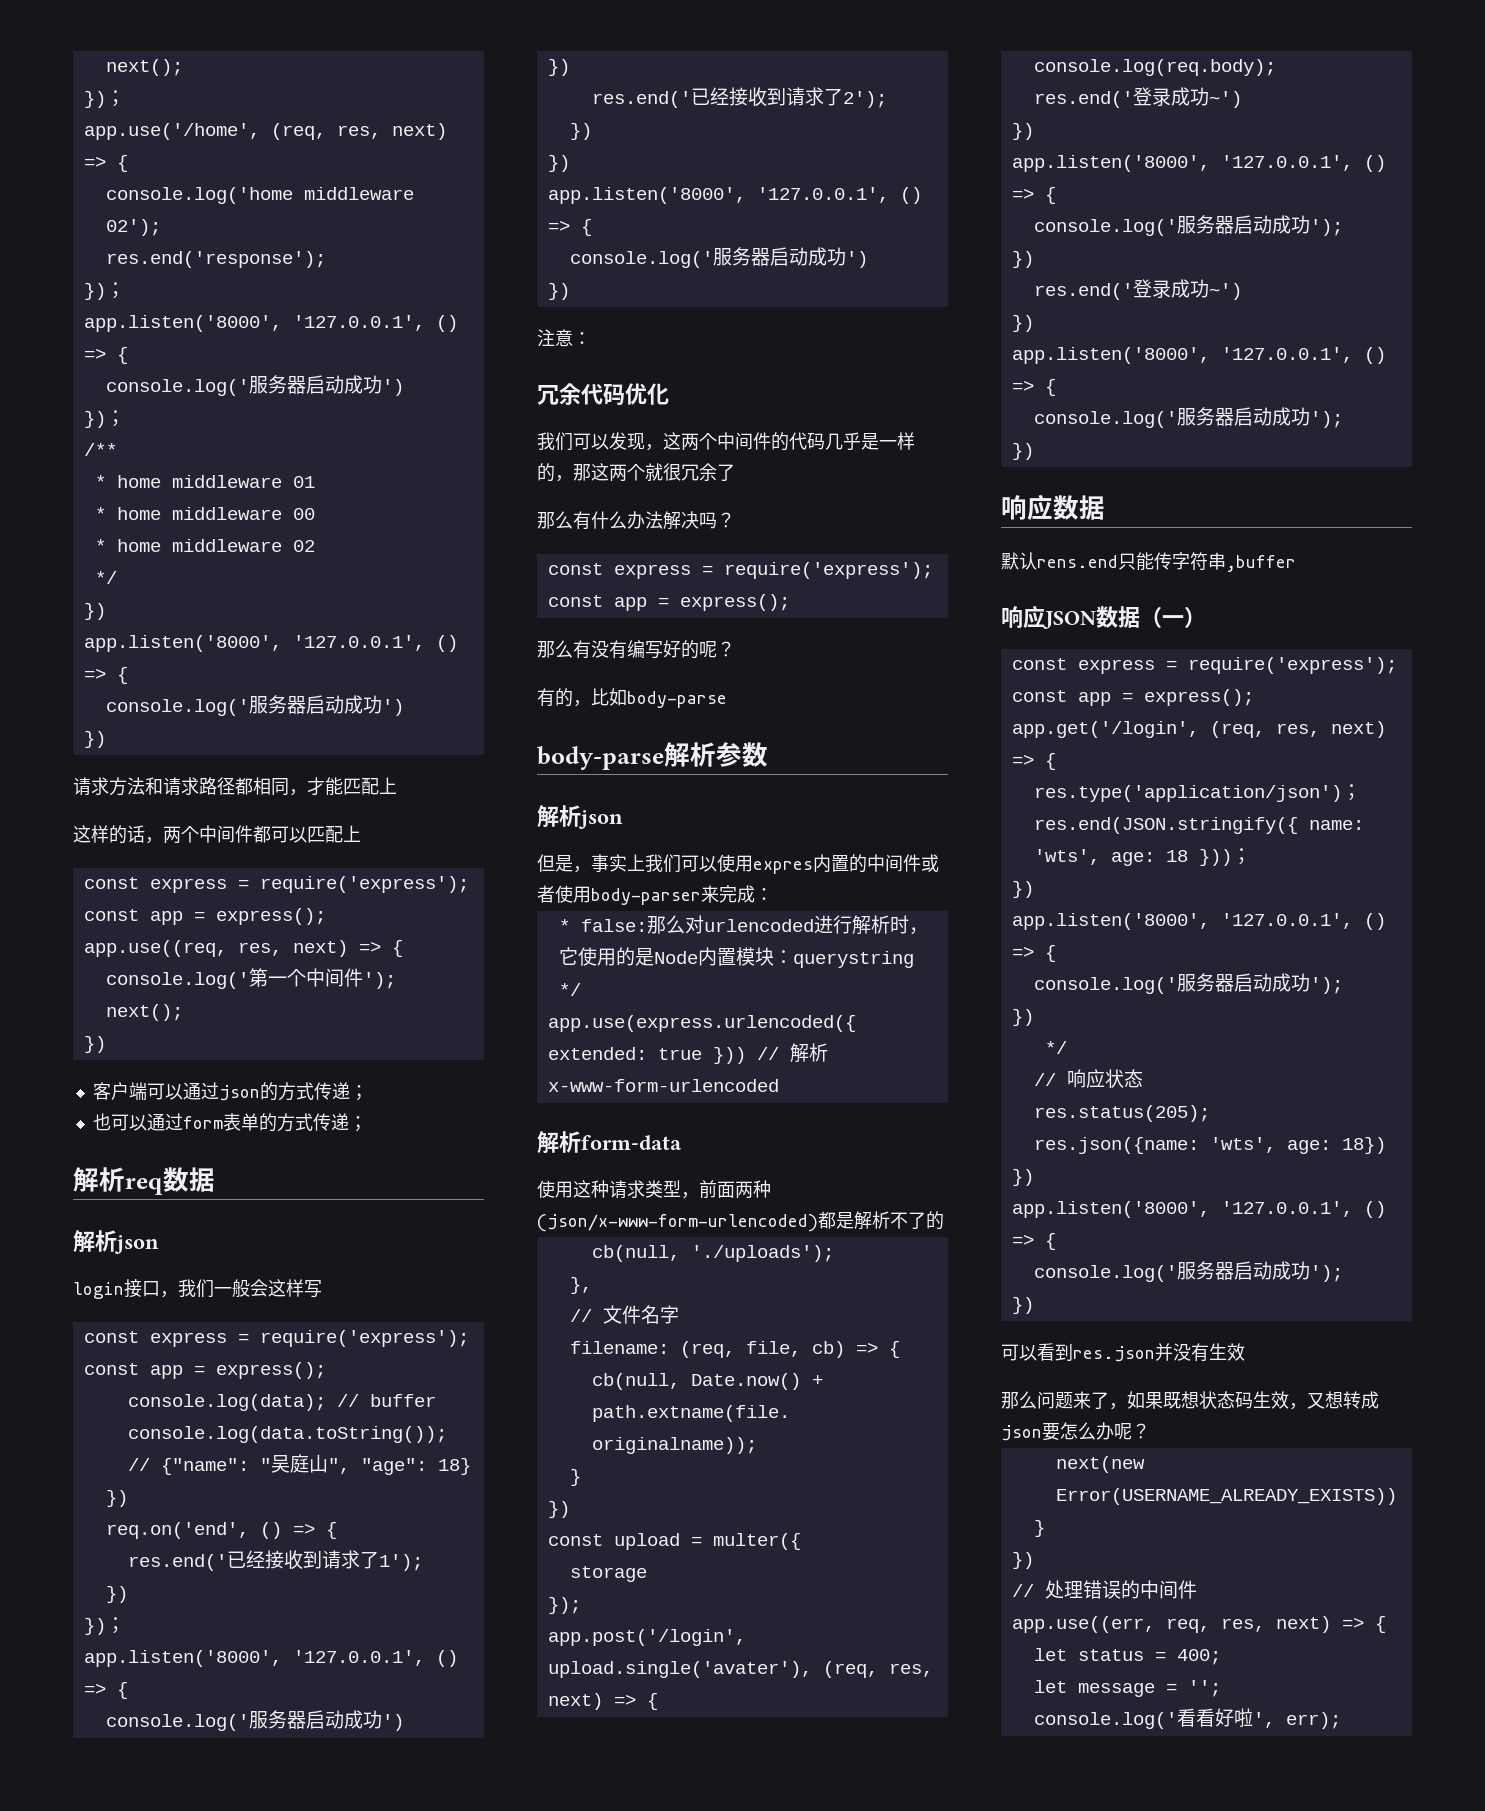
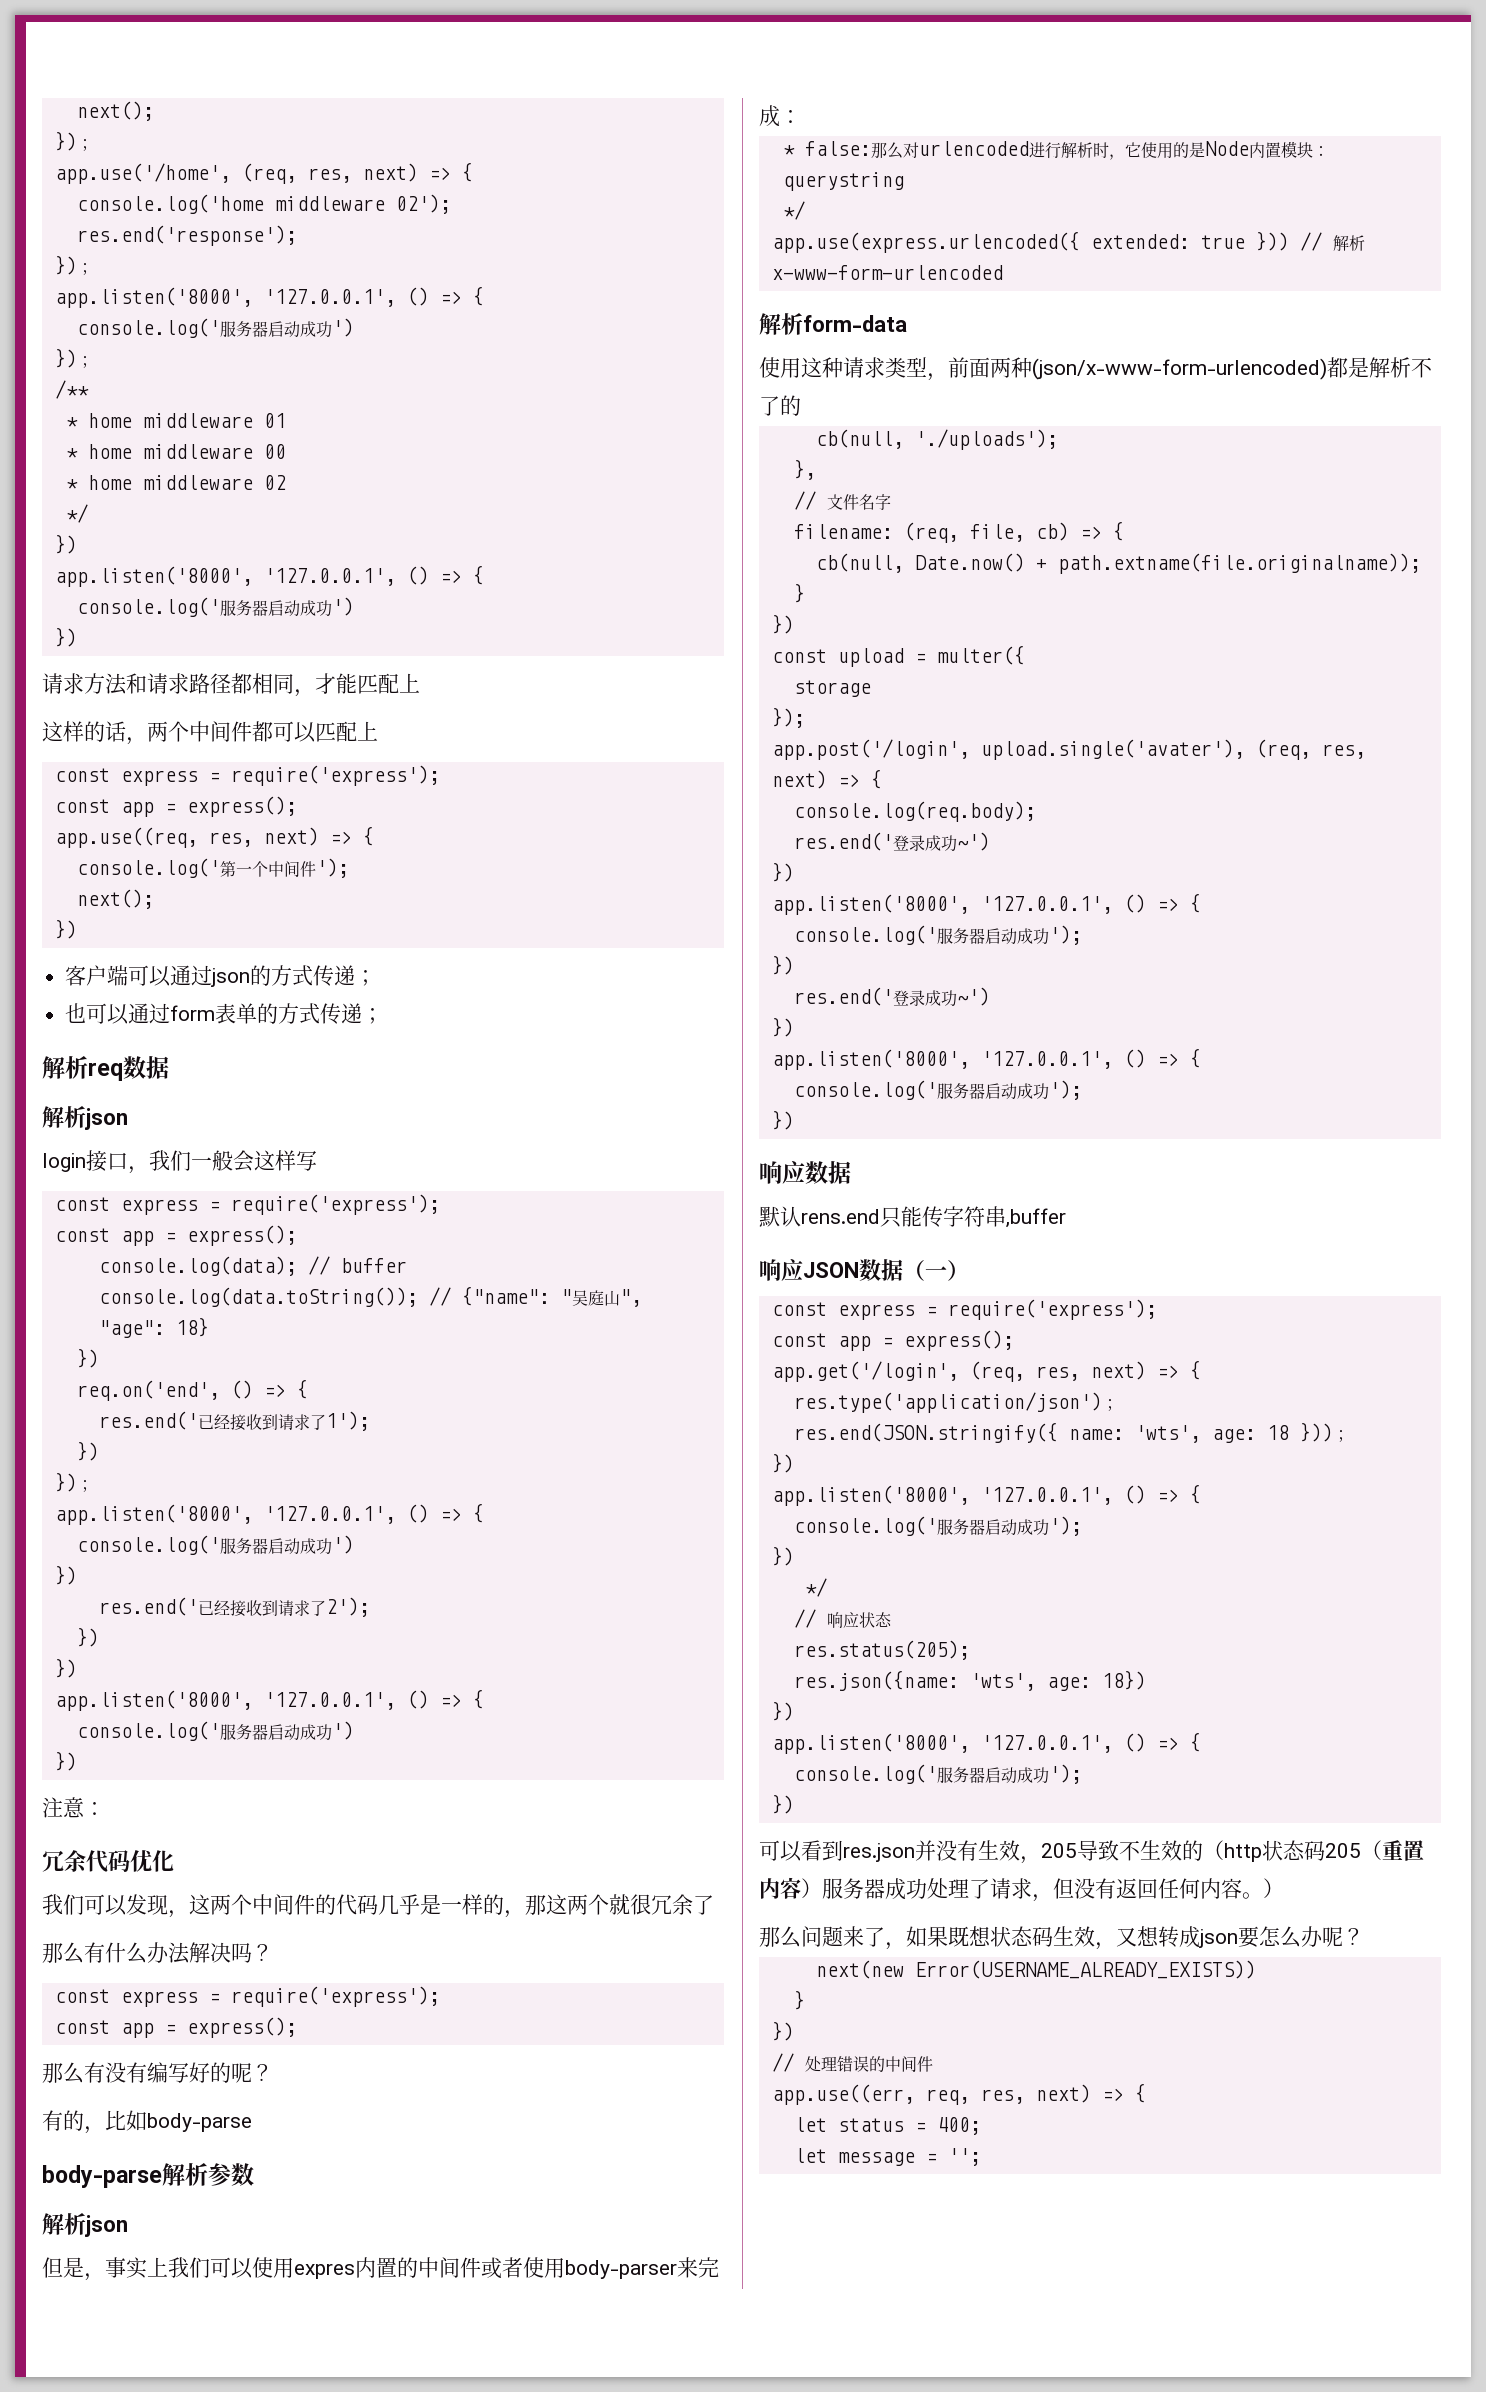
- 可以看到res.json并没有生效
+ 可以看到res.json并没有生效，205导致不生效的（http状态码205（重置内容）服务器成功处理了请求，但没有返回任何内容。）
- console.log('看看好啦', err);

